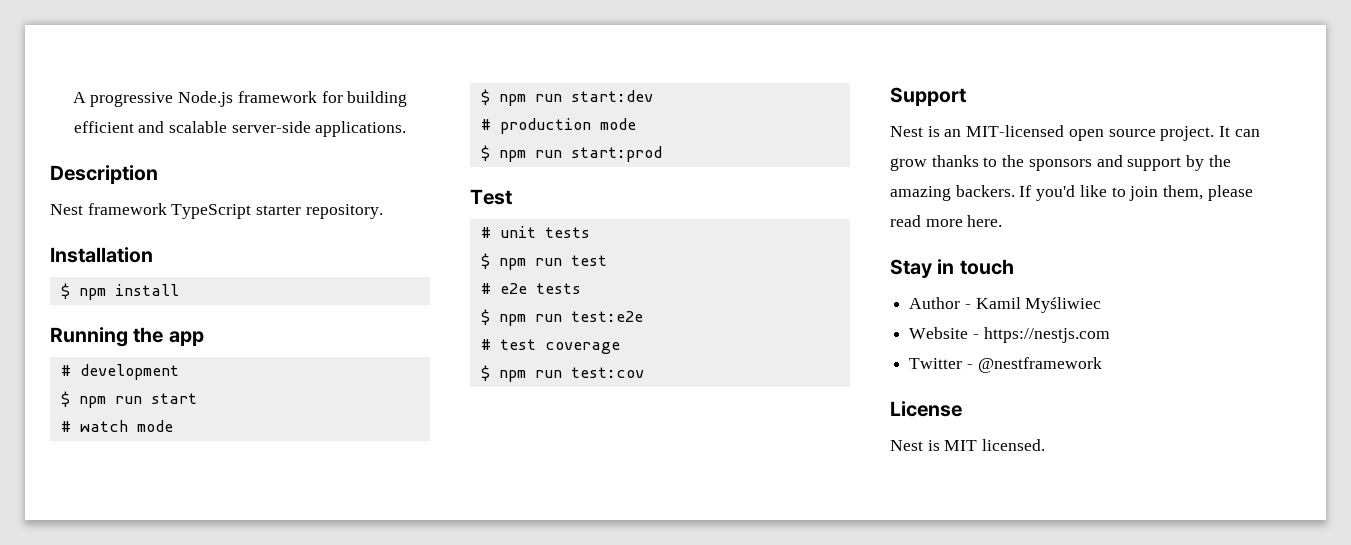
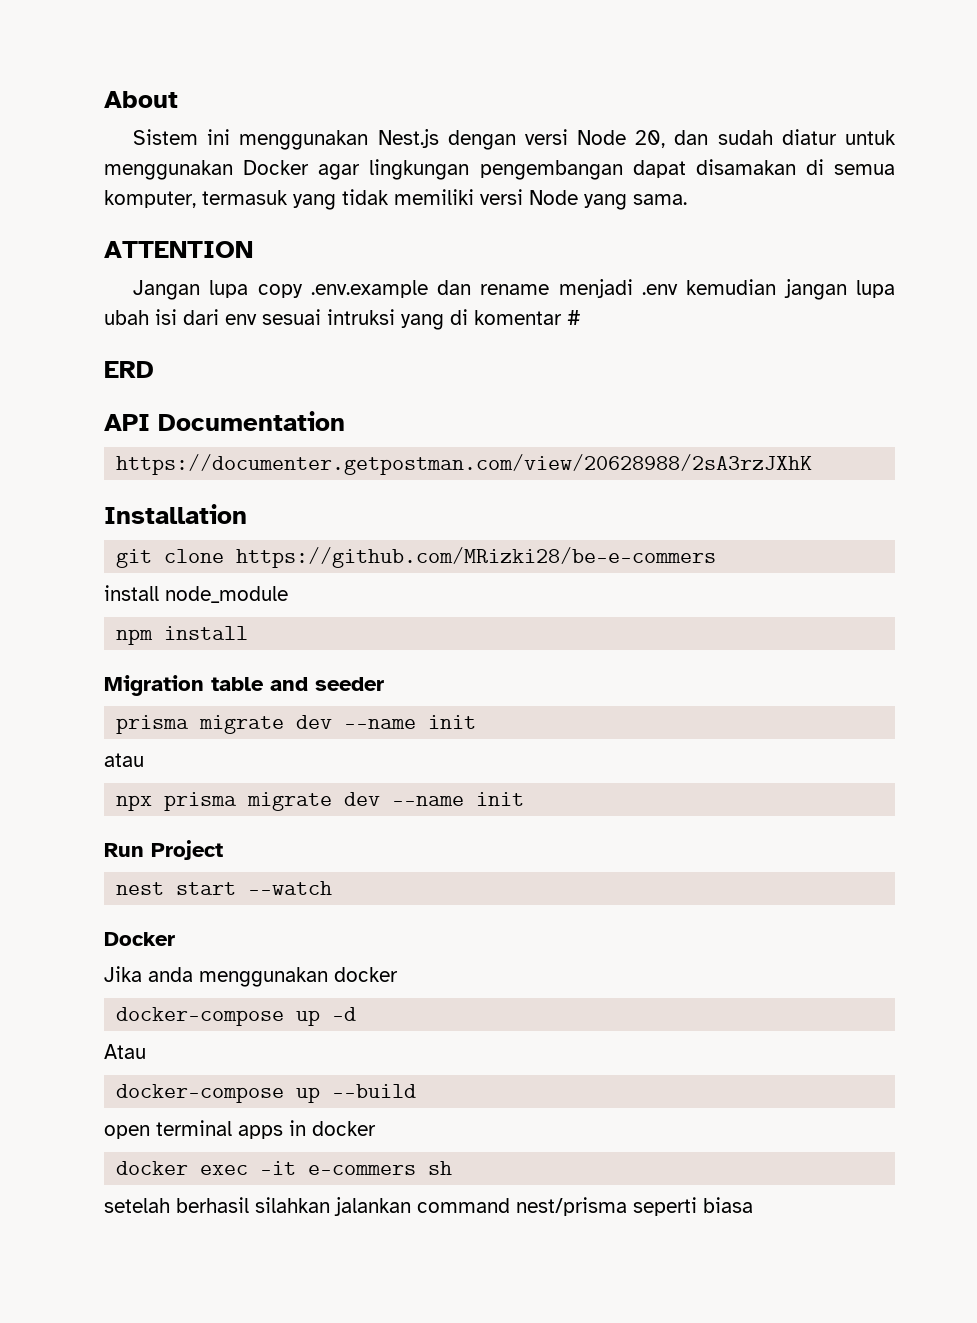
- A progressive Node.js framework for building efficient and scalable server-side applications.
- Description
- Nest framework TypeScript starter repository.
+ About
+ Sistem ini menggunakan Nest.js dengan versi Node 20, dan sudah diatur untuk menggunakan Docker agar lingkungan pengembangan dapat disamakan di semua komputer, termasuk yang tidak memiliki versi Node yang sama.
+ ATTENTION
+ Jangan lupa copy .env.example dan rename menjadi .env kemudian jangan lupa ubah isi dari env sesuai intruksi yang di komentar #
+ ERD
+ API Documentation
+ https://documenter.getpostman.com/view/20628988/2sA3rzJXhK
  Installation
- $ npm install
- Running the app
- # development
- $ npm run start
- # watch mode
- $ npm run start:dev
- # production mode
- $ npm run start:prod
- Test
- # unit tests
- $ npm run test
- # e2e tests
- $ npm run test:e2e
- # test coverage
- $ npm run test:cov
- Support
- Nest is an MIT-licensed open source project. It can grow thanks to the sponsors and support by the amazing backers. If you'd like to join them, please read more here.
- Stay in touch
- Author - Kamil Myśliwiec
- Website - https://nestjs.com
- Twitter - @nestframework
- License
- Nest is MIT licensed.
+ git clone https://github.com/MRizki28/be-e-commers
+ install node_module
+ npm install
+ Migration table and seeder
+ prisma migrate dev --name init
+ atau
+ npx prisma migrate dev --name init
+ Run Project
+ nest start --watch
+ Docker
+ Jika anda menggunakan docker
+ docker-compose up -d
+ Atau
+ docker-compose up --build
+ open terminal apps in docker
+ docker exec -it e-commers sh
+ setelah berhasil silahkan jalankan command nest/prisma seperti biasa

